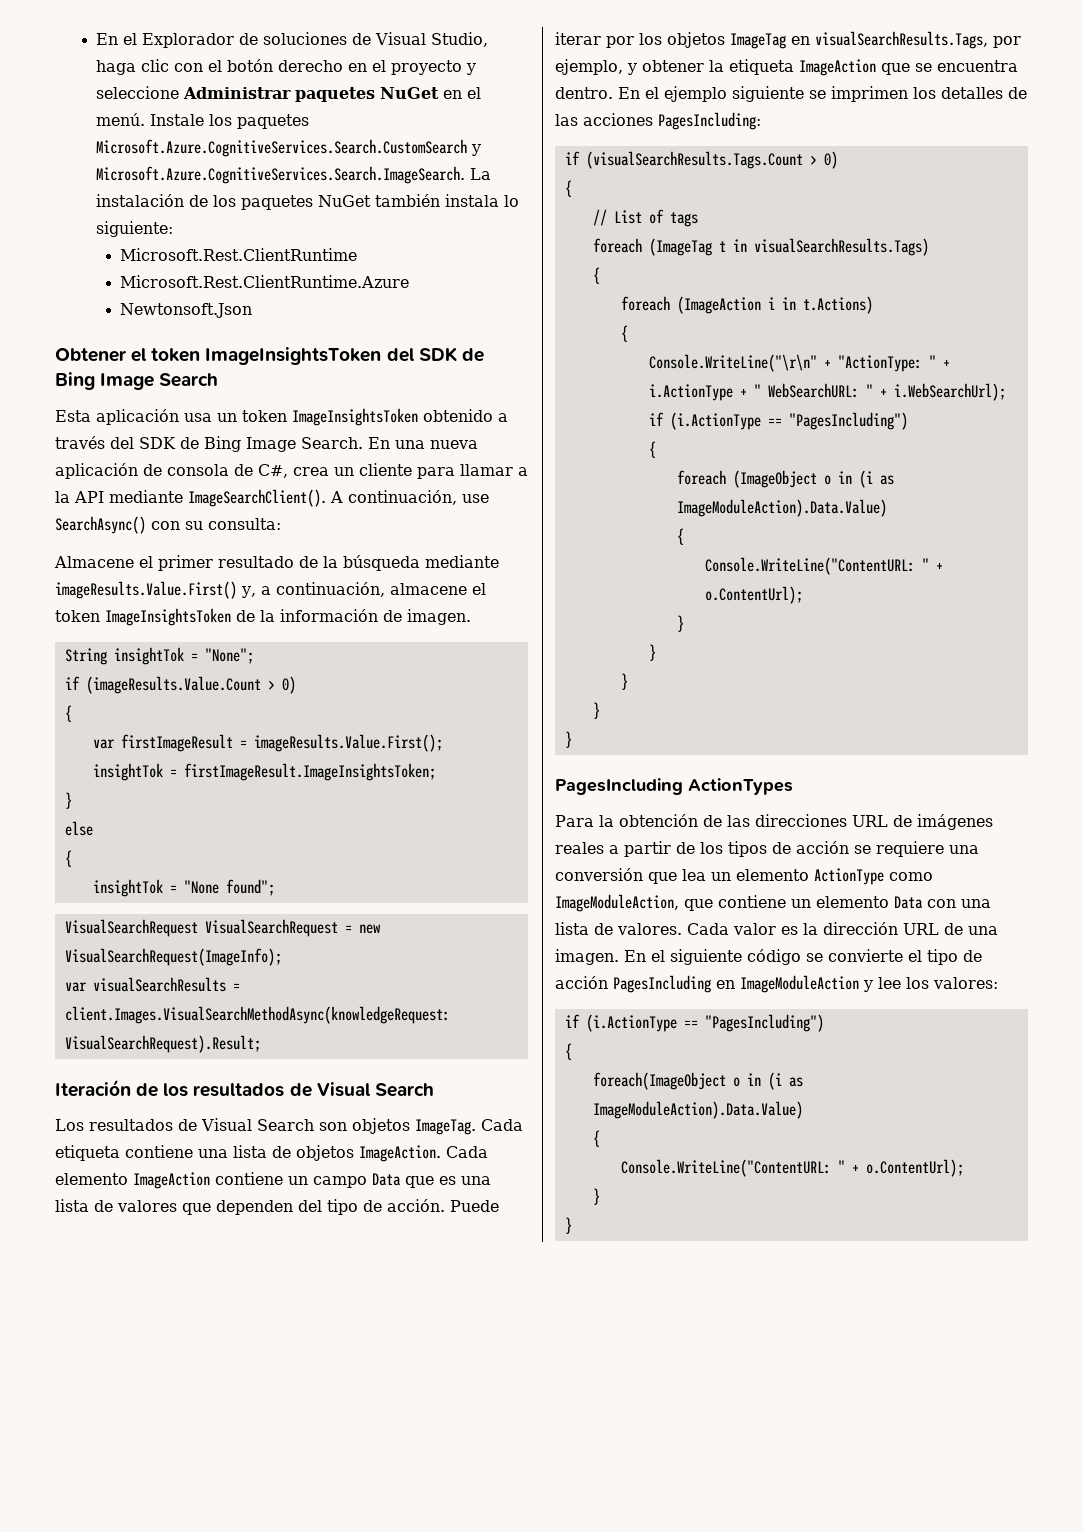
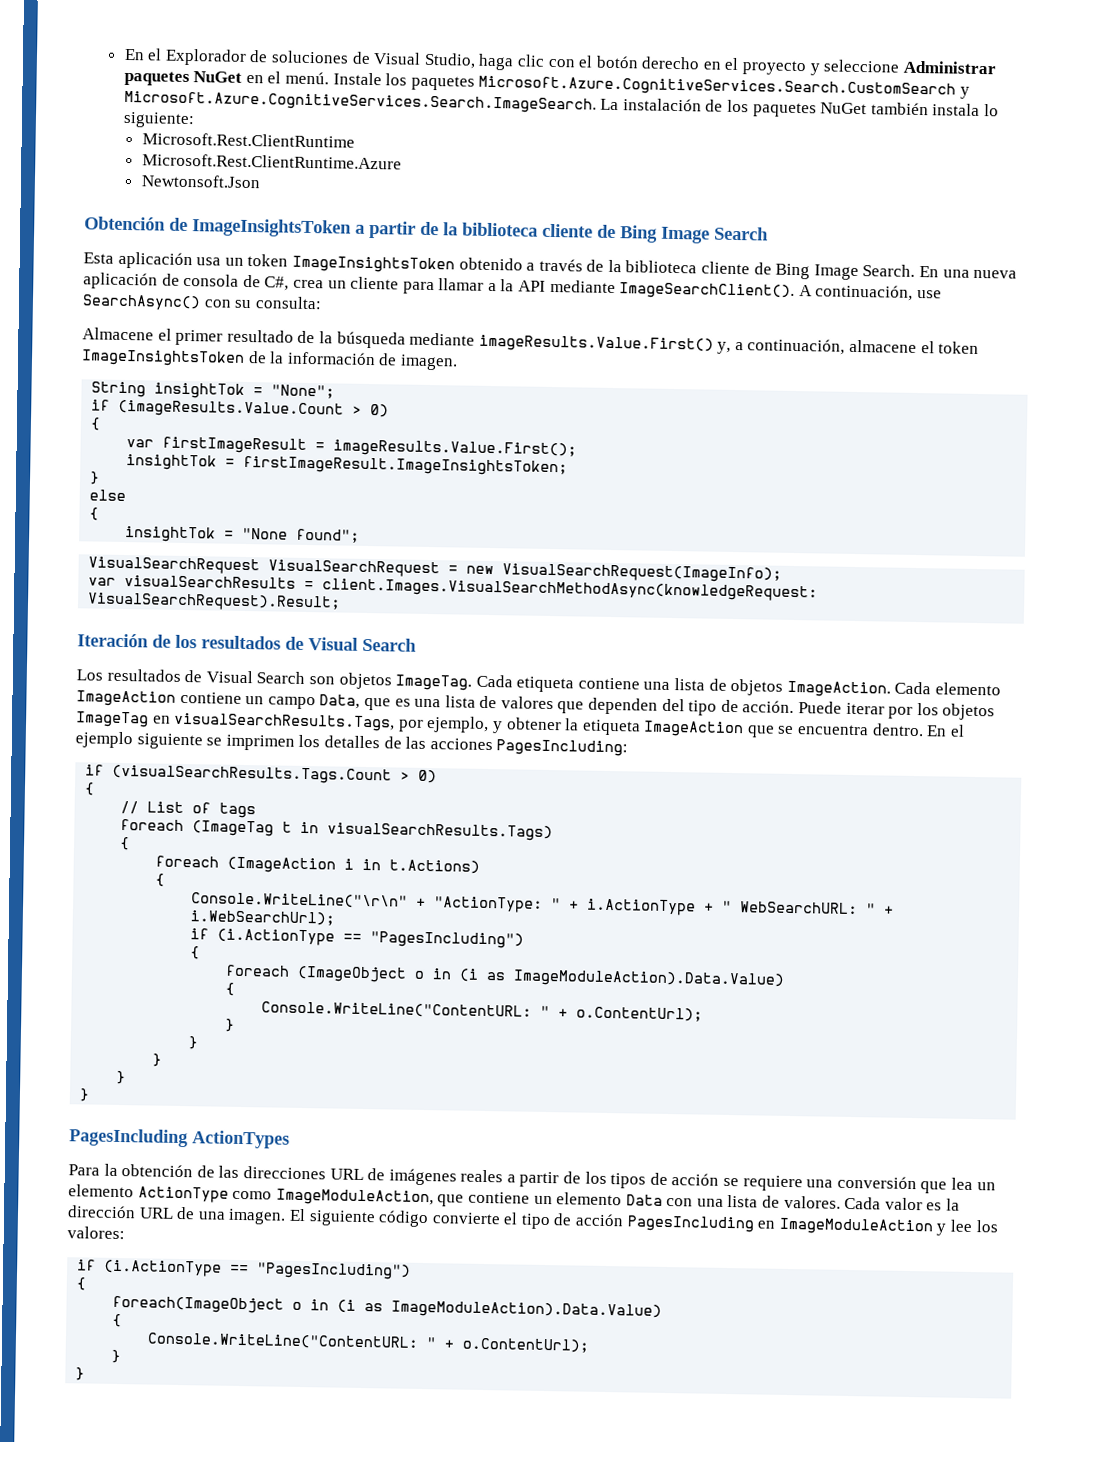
- Obtener el token ImageInsightsToken del SDK de Bing Image Search
+ Obtención de ImageInsightsToken a partir de la biblioteca cliente de Bing Image Search
- Esta aplicación usa un token ImageInsightsToken obtenido a través del SDK de Bing Image Search.
+ Esta aplicación usa un token ImageInsightsToken obtenido a través de la biblioteca cliente de Bing Image Search.
- Cada elemento ImageAction contiene un campo Data que es una lista de valores que dependen del tipo de acción.
+ Cada elemento ImageAction contiene un campo Data, que es una lista de valores que dependen del tipo de acción.
- En el siguiente código se convierte el tipo de acción PagesIncluding en ImageModuleAction y lee los valores:
+ El siguiente código convierte el tipo de acción PagesIncluding en ImageModuleAction y lee los valores:

